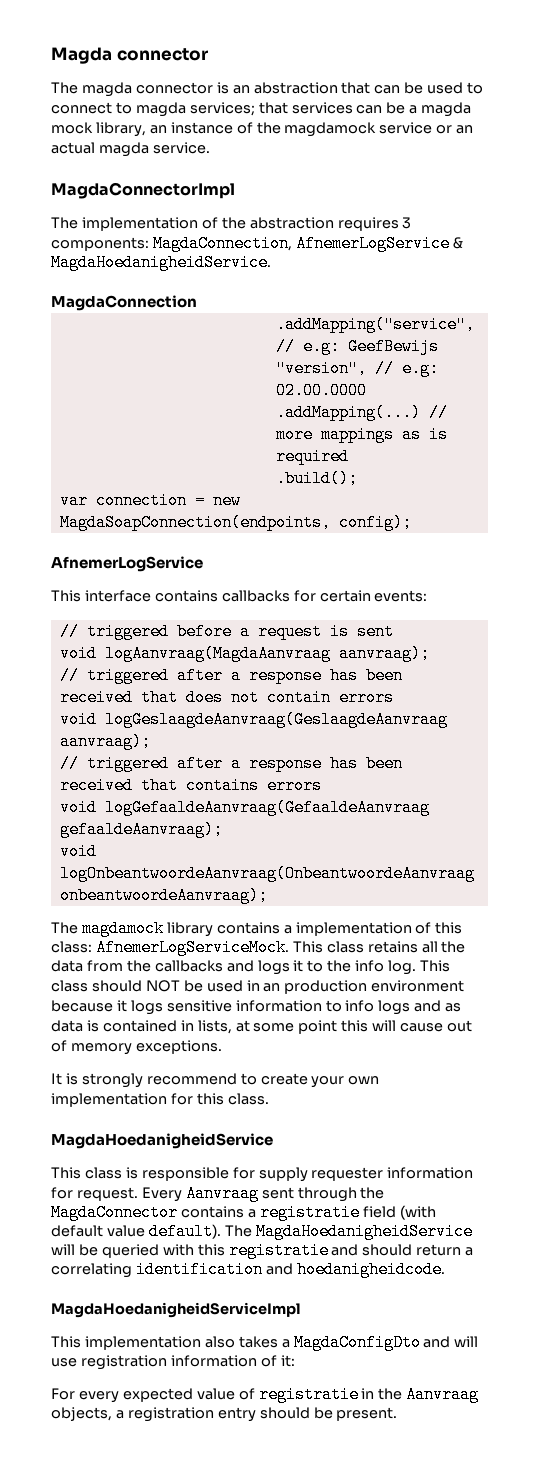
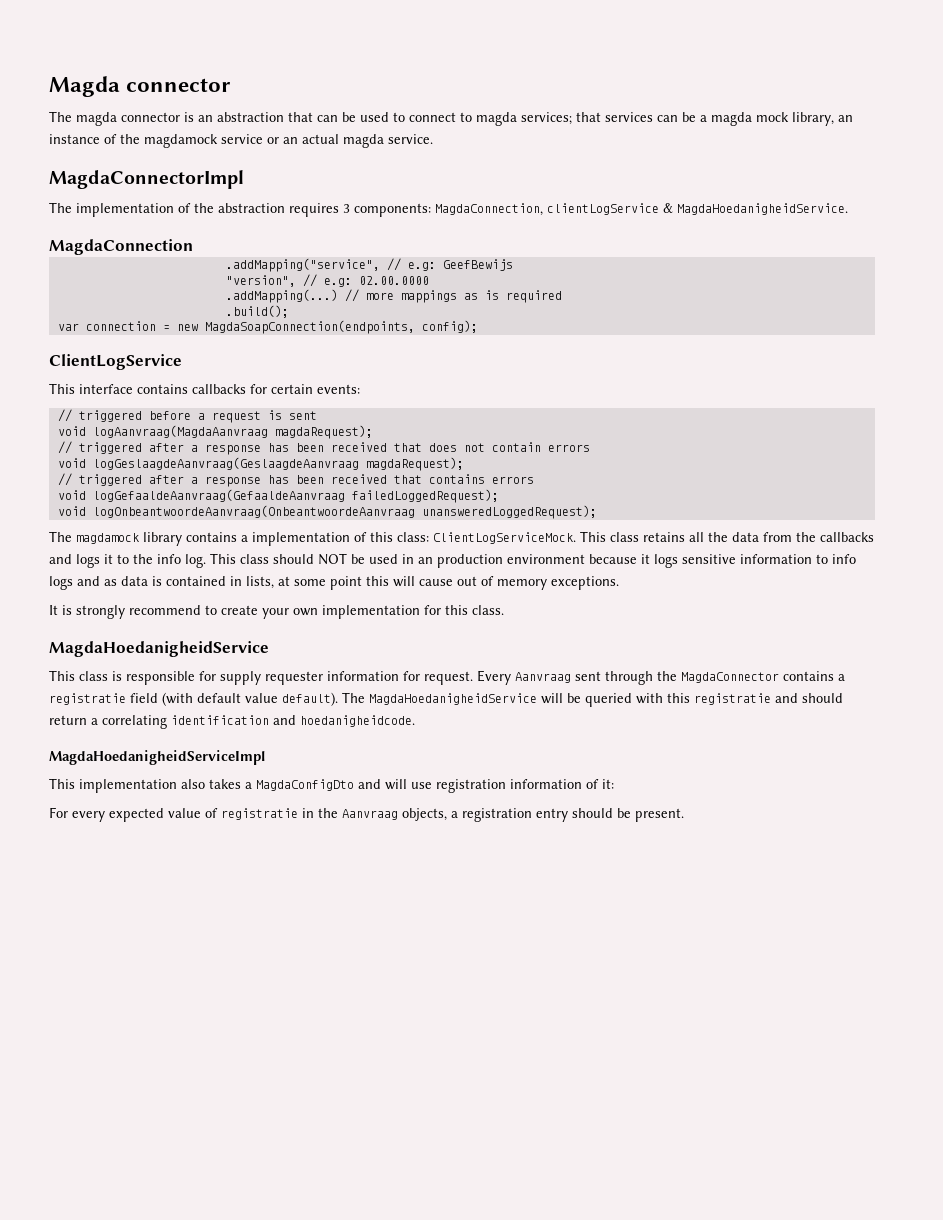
- The implementation of the abstraction requires 3 components: MagdaConnection, AfnemerLogService & MagdaHoedanigheidService.
+ The implementation of the abstraction requires 3 components: MagdaConnection, clientLogService & MagdaHoedanigheidService.
  var connection = new MagdaSoapConnection(endpoints, config);
- AfnemerLogService
+ ClientLogService
- void logAanvraag(MagdaAanvraag aanvraag);
+ void logAanvraag(MagdaAanvraag magdaRequest);
- void logGeslaagdeAanvraag(GeslaagdeAanvraag aanvraag);
+ void logGeslaagdeAanvraag(GeslaagdeAanvraag magdaRequest);
- void logGefaaldeAanvraag(GefaaldeAanvraag gefaaldeAanvraag);
+ void logGefaaldeAanvraag(GefaaldeAanvraag failedLoggedRequest);
- void logOnbeantwoordeAanvraag(OnbeantwoordeAanvraag onbeantwoordeAanvraag);
+ void logOnbeantwoordeAanvraag(OnbeantwoordeAanvraag unansweredLoggedRequest);
- The magdamock library contains a implementation of this class: AfnemerLogServiceMock.
+ The magdamock library contains a implementation of this class: ClientLogServiceMock.

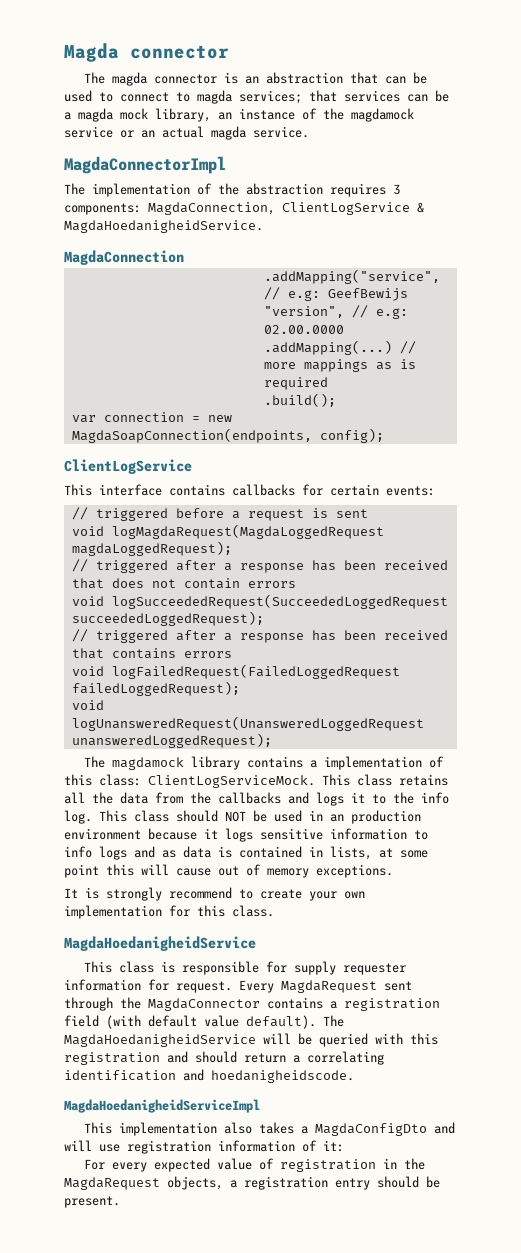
- The implementation of the abstraction requires 3 components: MagdaConnection, clientLogService & MagdaHoedanigheidService.
+ The implementation of the abstraction requires 3 components: MagdaConnection, ClientLogService & MagdaHoedanigheidService.
- void logAanvraag(MagdaAanvraag magdaRequest);
+ void logMagdaRequest(MagdaLoggedRequest magdaLoggedRequest);
- void logGeslaagdeAanvraag(GeslaagdeAanvraag magdaRequest);
+ void logSucceededRequest(SucceededLoggedRequest succeededLoggedRequest);
- void logGefaaldeAanvraag(GefaaldeAanvraag failedLoggedRequest);
+ void logFailedRequest(FailedLoggedRequest failedLoggedRequest);
- void logOnbeantwoordeAanvraag(OnbeantwoordeAanvraag unansweredLoggedRequest);
+ void logUnansweredRequest(UnansweredLoggedRequest unansweredLoggedRequest);
- Every Aanvraag sent through the MagdaConnector contains a registratie field (with default value default).
+ Every MagdaRequest sent through the MagdaConnector contains a registration field (with default value default).
- The MagdaHoedanigheidService will be queried with this registratie and should return a correlating identification and hoedanigheidcode.
+ The MagdaHoedanigheidService will be queried with this registration and should return a correlating identification and hoedanigheidscode.
- For every expected value of registratie in the Aanvraag objects, a registration entry should be present.
+ For every expected value of registration in the MagdaRequest objects, a registration entry should be present.

